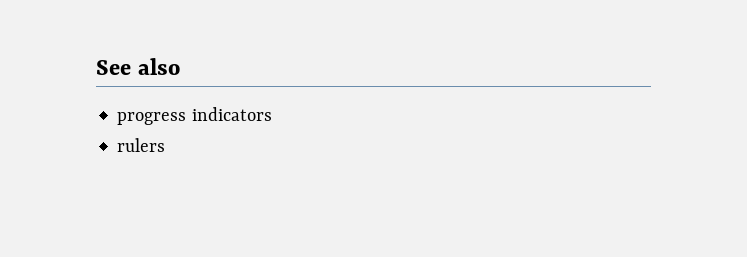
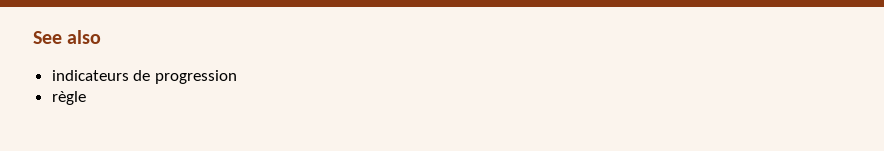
- progress indicators
- rulers
+ indicateurs de progression
+ règle

